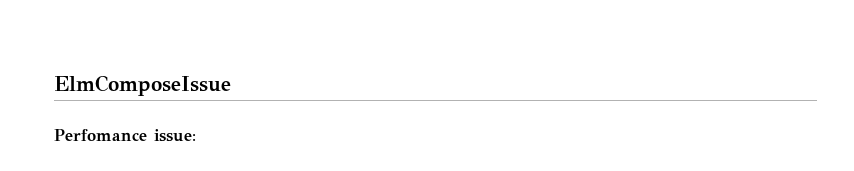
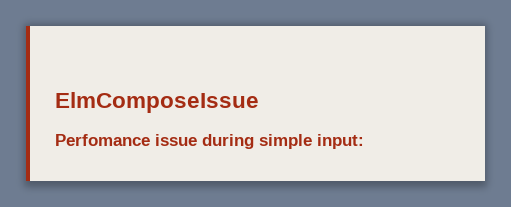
- Perfomance issue:
+ Perfomance issue during simple input:

